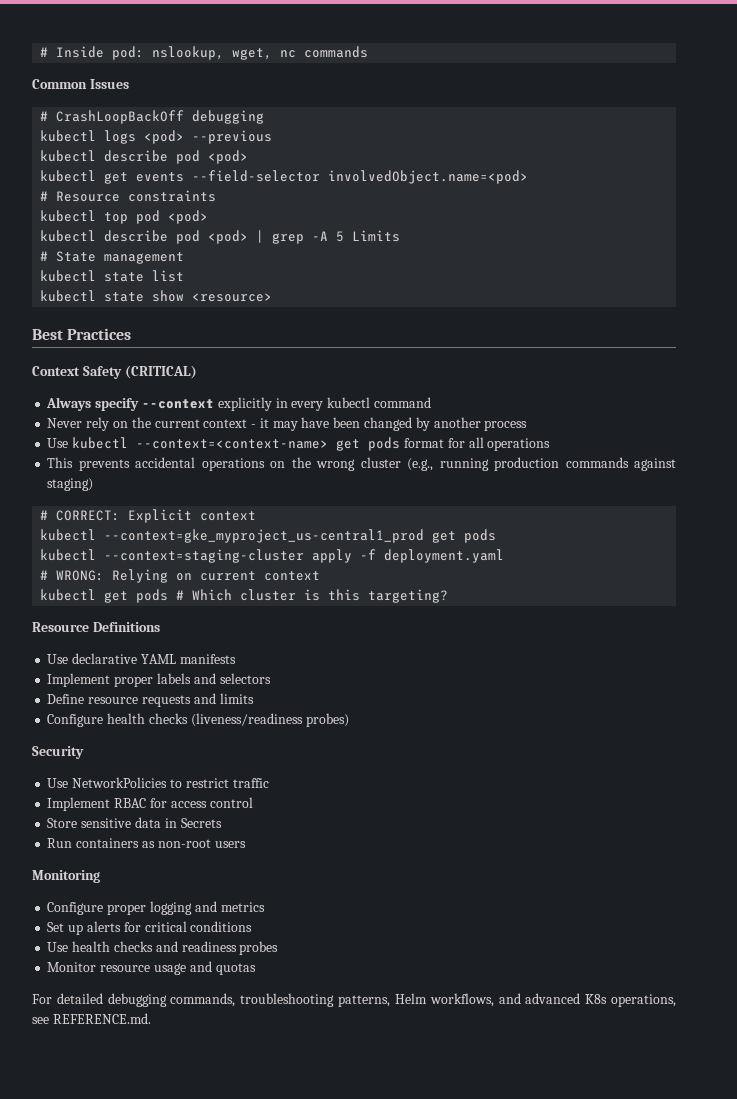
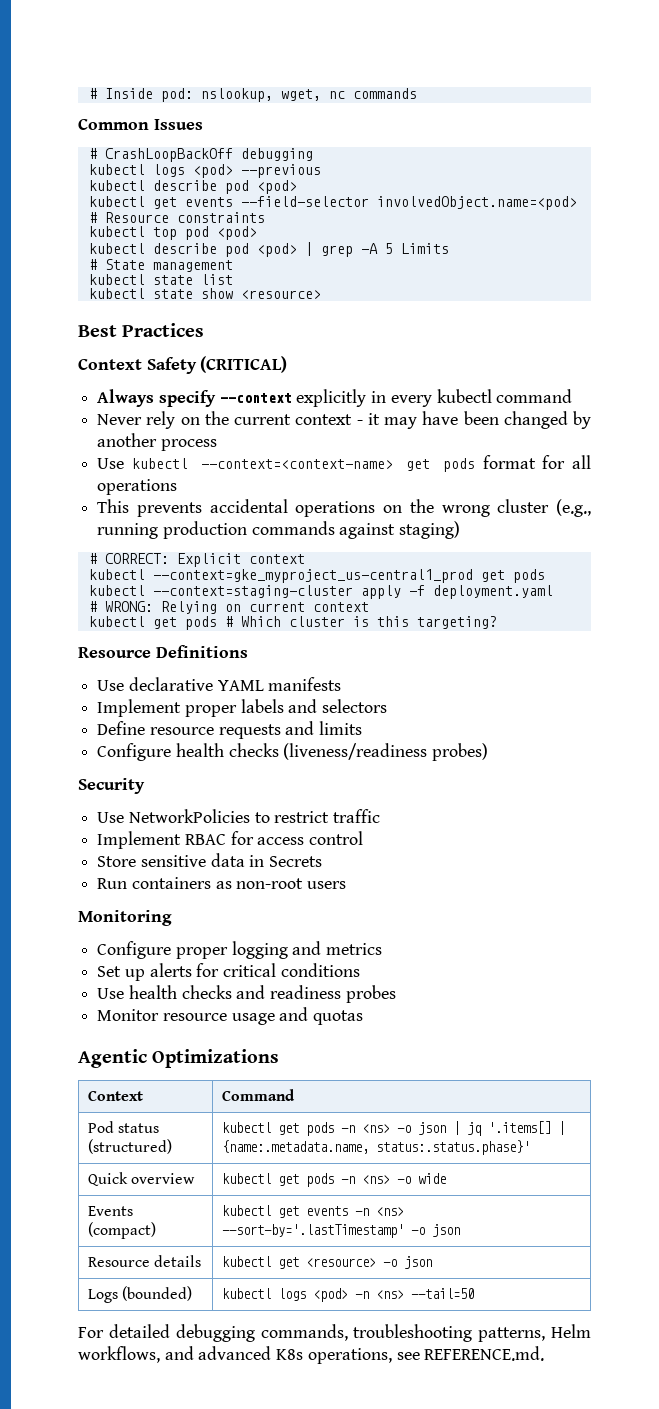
+ Agentic Optimizations
+ Context | Command
+ Pod status (structured) | kubectl get pods -n <ns> -o json | jq '.items[] | {name:.metadata.name, status:.status.phase}'
+ Quick overview | kubectl get pods -n <ns> -o wide
+ Events (compact) | kubectl get events -n <ns> --sort-by='.lastTimestamp' -o json
+ Resource details | kubectl get <resource> -o json
+ Logs (bounded) | kubectl logs <pod> -n <ns> --tail=50

